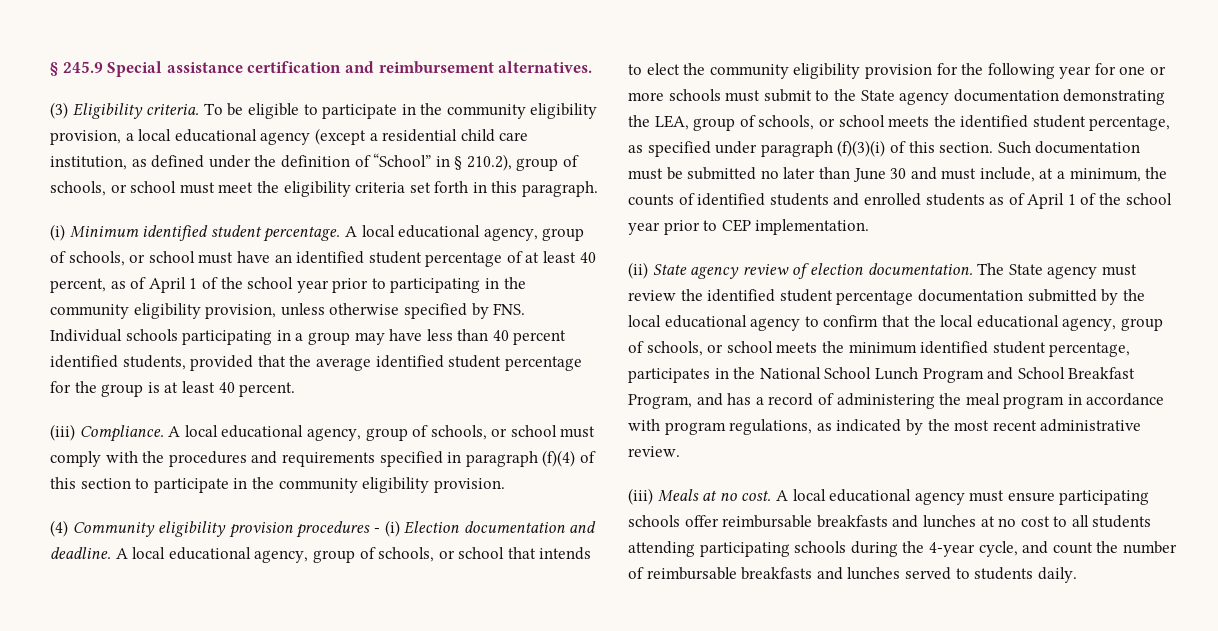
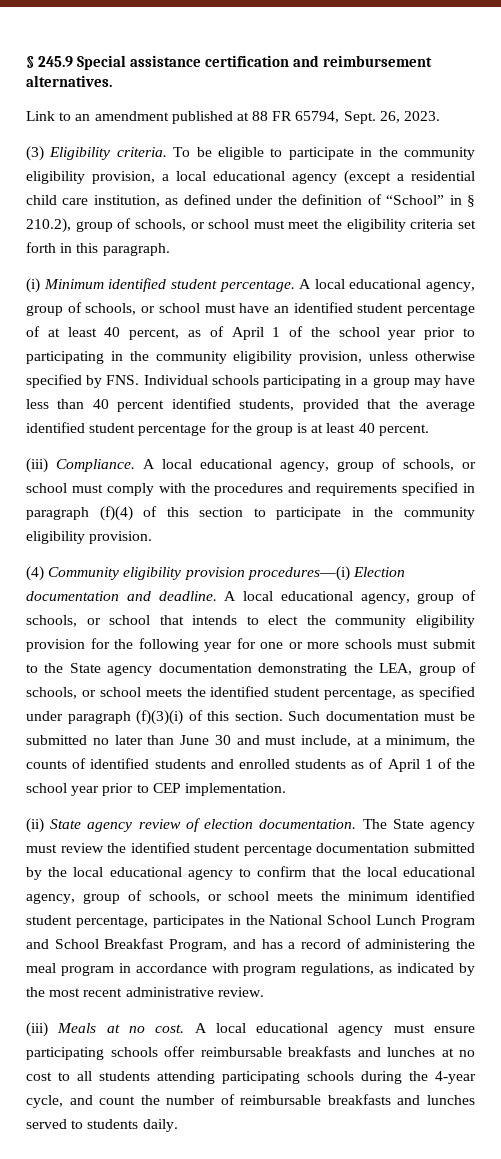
+ Link to an amendment published at 88 FR 65794, Sept. 26, 2023.
- (4) Community eligibility provision procedures - (i) Election documentation and deadline.
+ (4) Community eligibility provision procedures—(i) Election documentation and deadline.

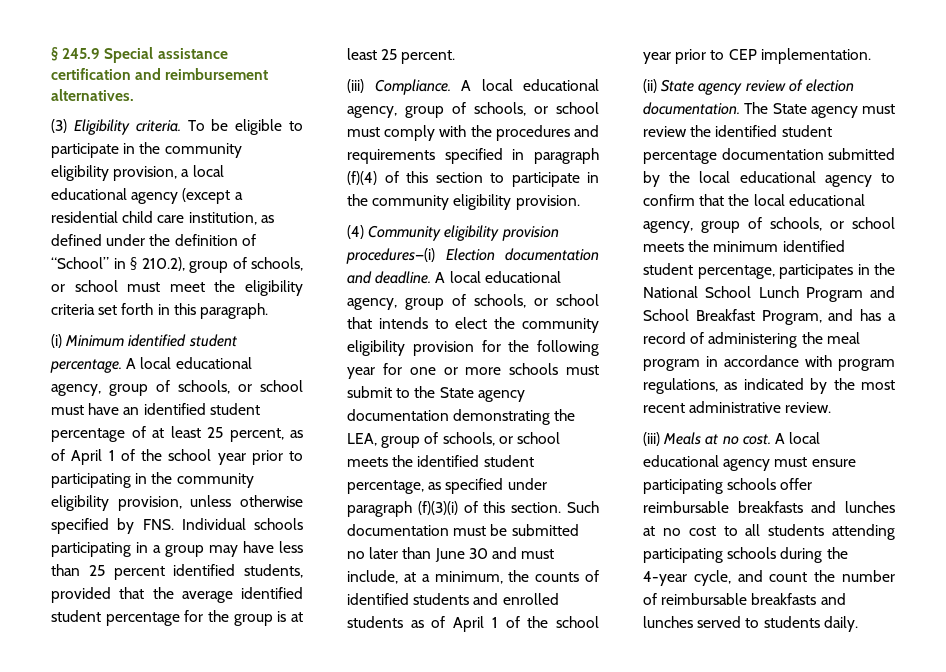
- Link to an amendment published at 88 FR 65794, Sept. 26, 2023.
- A local educational agency, group of schools, or school must have an identified student percentage of at least 40 percent, as of April 1 of the school year prior to participating in the community eligibility provision, unless otherwise specified by FNS. Individual schools participating in a group may have less than 40 percent identified students, provided that the average identified student percentage for the group is at least 40 percent.
+ A local educational agency, group of schools, or school must have an identified student percentage of at least 25 percent, as of April 1 of the school year prior to participating in the community eligibility provision, unless otherwise specified by FNS. Individual schools participating in a group may have less than 25 percent identified students, provided that the average identified student percentage for the group is at least 25 percent.

